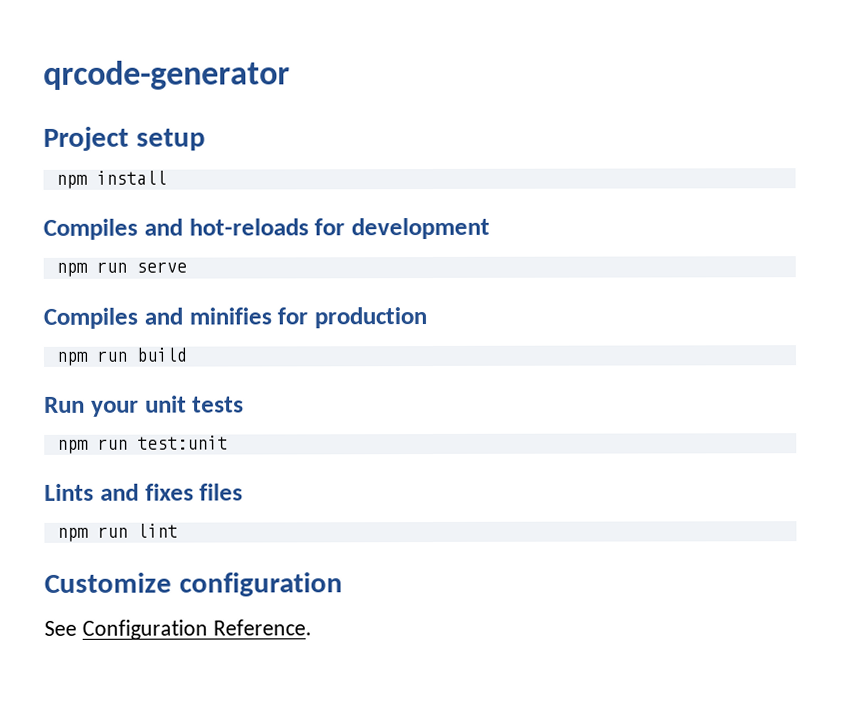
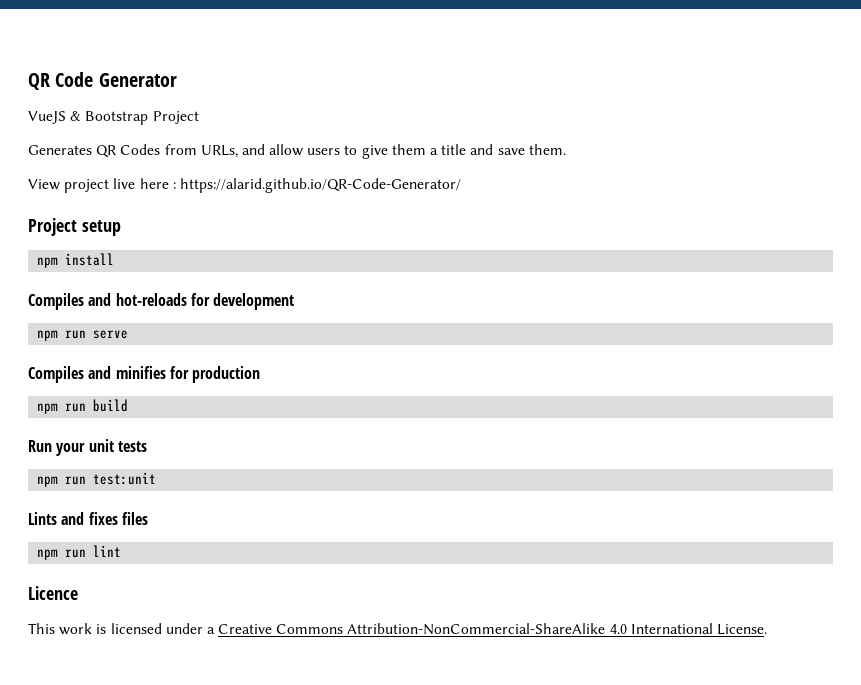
- qrcode-generator
+ QR Code Generator
+ VueJS & Bootstrap Project
+ Generates QR Codes from URLs, and allow users to give them a title and save them.
+ View project live here : https://alarid.github.io/QR-Code-Generator/
- Customize configuration
- See Configuration Reference.
+ Licence
+ This work is licensed under a Creative Commons Attribution-NonCommercial-ShareAlike 4.0 International License.

